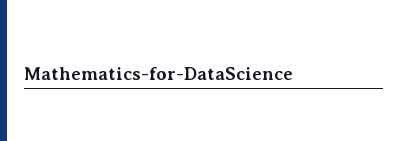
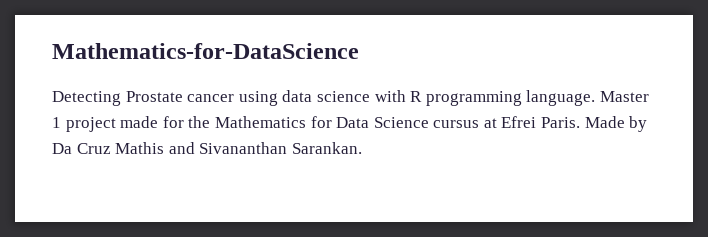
+ Detecting Prostate cancer using data science with R programming language. Master 1 project made for the Mathematics for Data Science cursus at Efrei Paris. Made by Da Cruz Mathis and Sivananthan Sarankan.

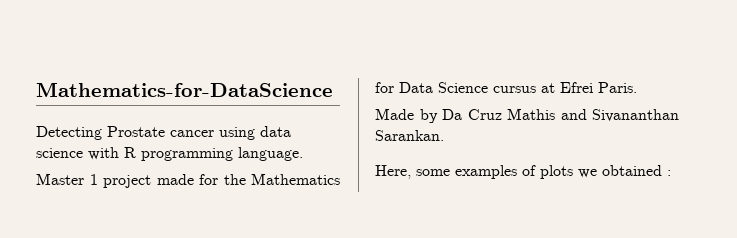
- Detecting Prostate cancer using data science with R programming language. Master 1 project made for the Mathematics for Data Science cursus at Efrei Paris. Made by Da Cruz Mathis and Sivananthan Sarankan.
+ Detecting Prostate cancer using data science with R programming language.
+ Master 1 project made for the Mathematics for Data Science cursus at Efrei Paris.
+ Made by Da Cruz Mathis and Sivananthan Sarankan.
+ Here, some examples of plots we obtained :

